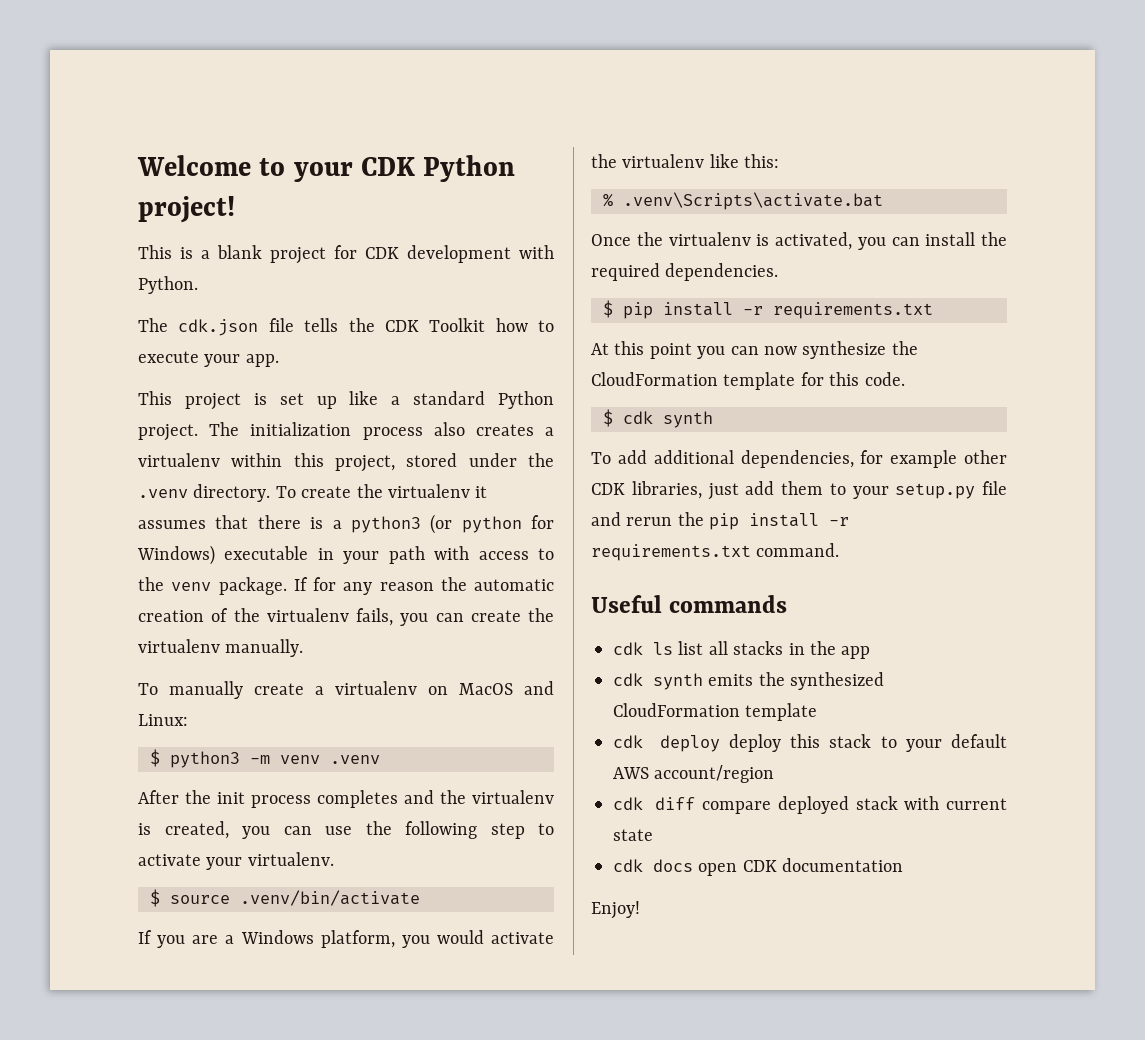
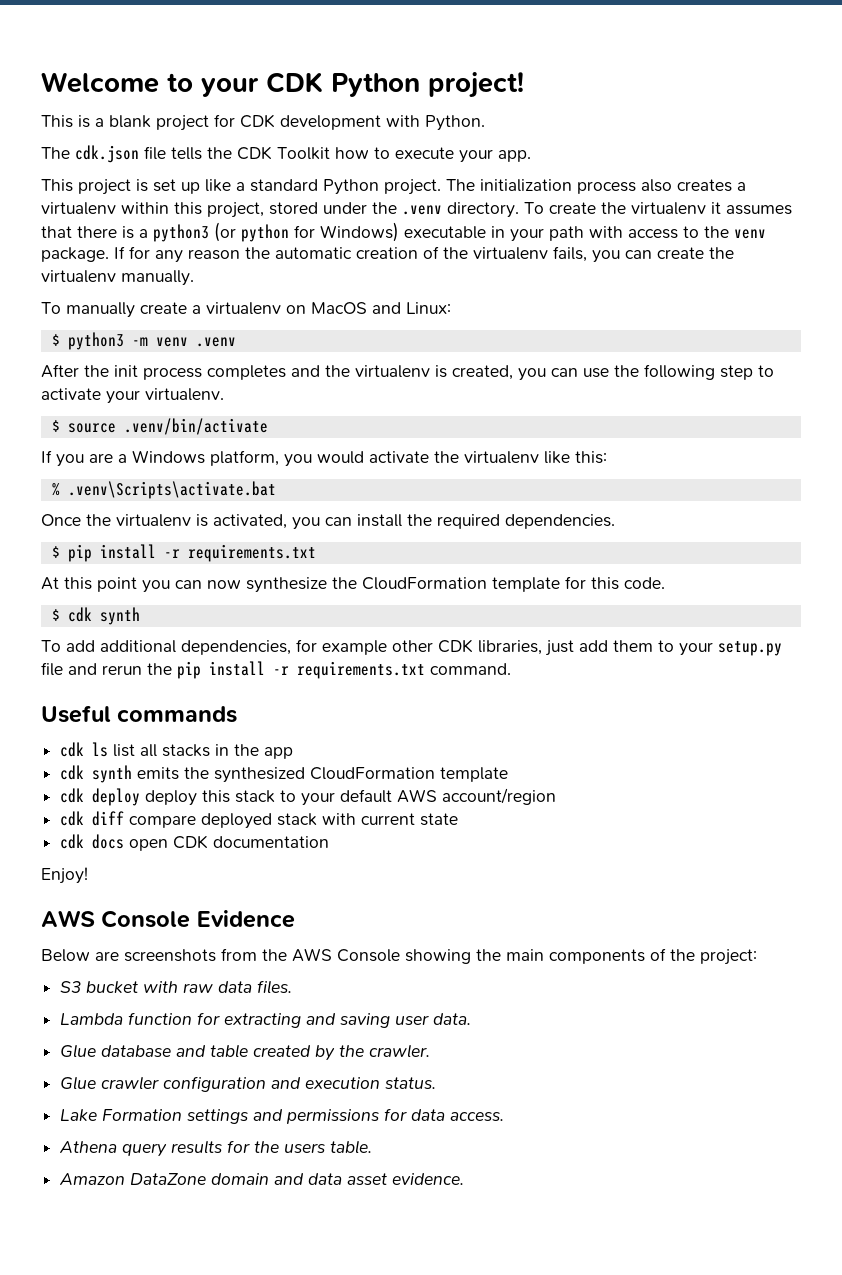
+ AWS Console Evidence
+ Below are screenshots from the AWS Console showing the main components of the project:
+ S3 bucket with raw data files.
+ Lambda function for extracting and saving user data.
+ Glue database and table created by the crawler.
+ Glue crawler configuration and execution status.
+ Lake Formation settings and permissions for data access.
+ Athena query results for the users table.
+ Amazon DataZone domain and data asset evidence.

